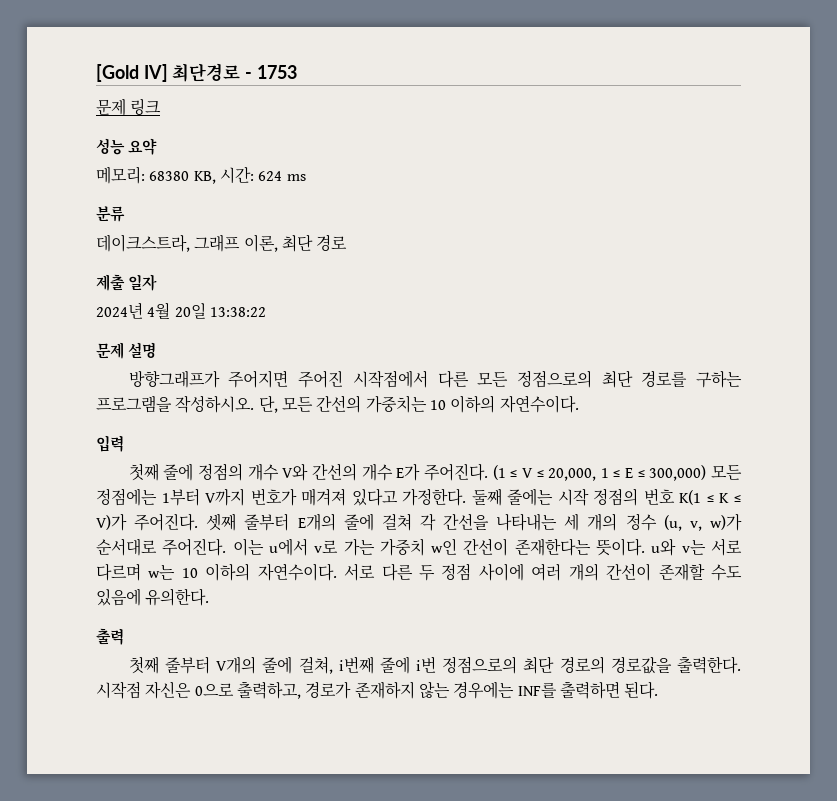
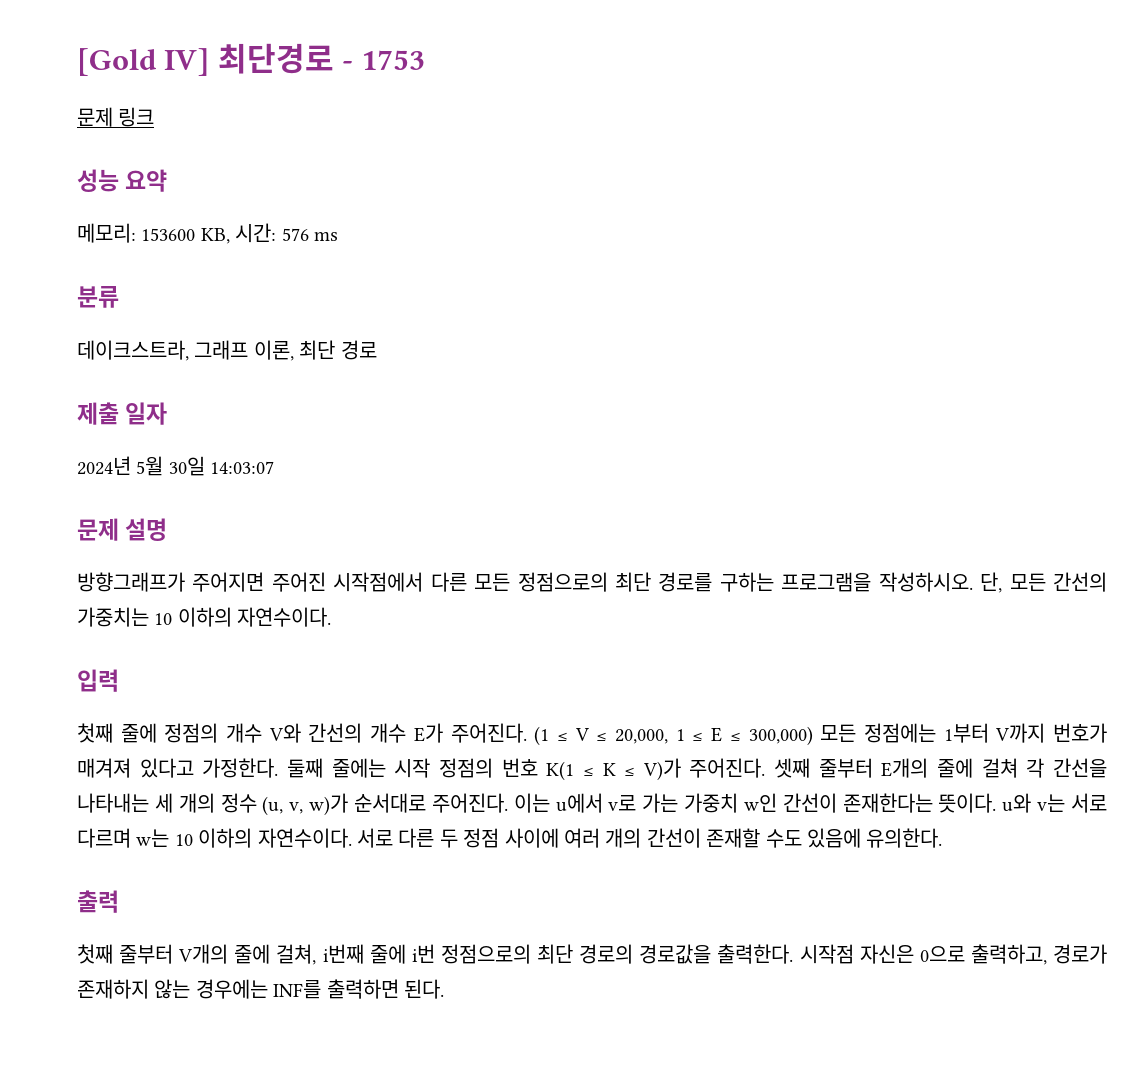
- 메모리: 68380 KB, 시간: 624 ms
+ 메모리: 153600 KB, 시간: 576 ms
- 2024년 4월 20일 13:38:22
+ 2024년 5월 30일 14:03:07

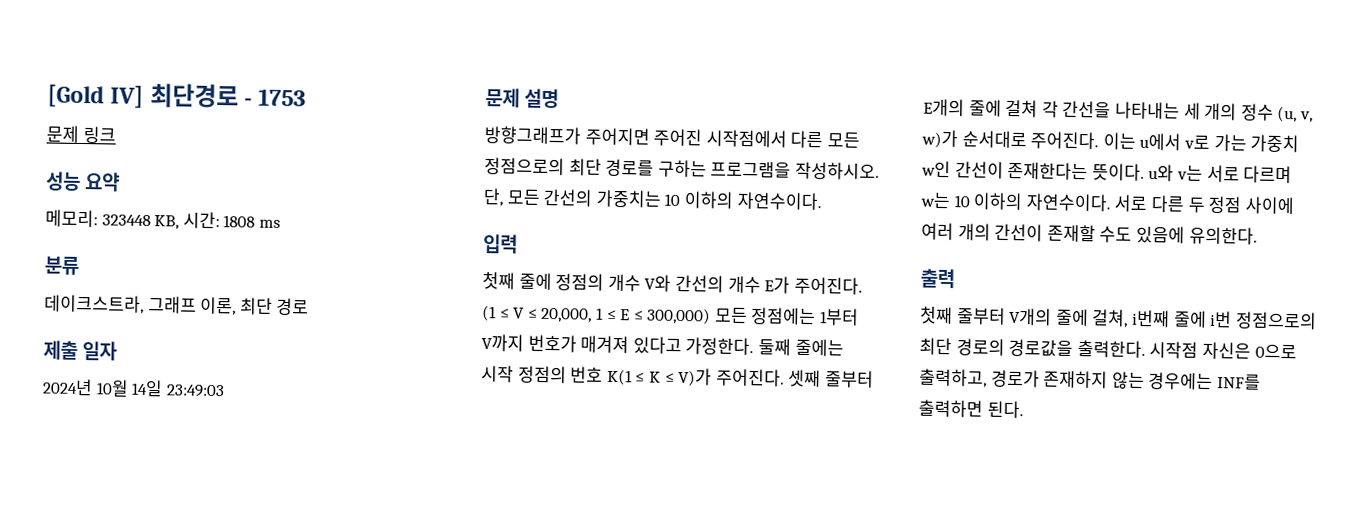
- 메모리: 153600 KB, 시간: 576 ms
+ 메모리: 323448 KB, 시간: 1808 ms
- 2024년 5월 30일 14:03:07
+ 2024년 10월 14일 23:49:03

